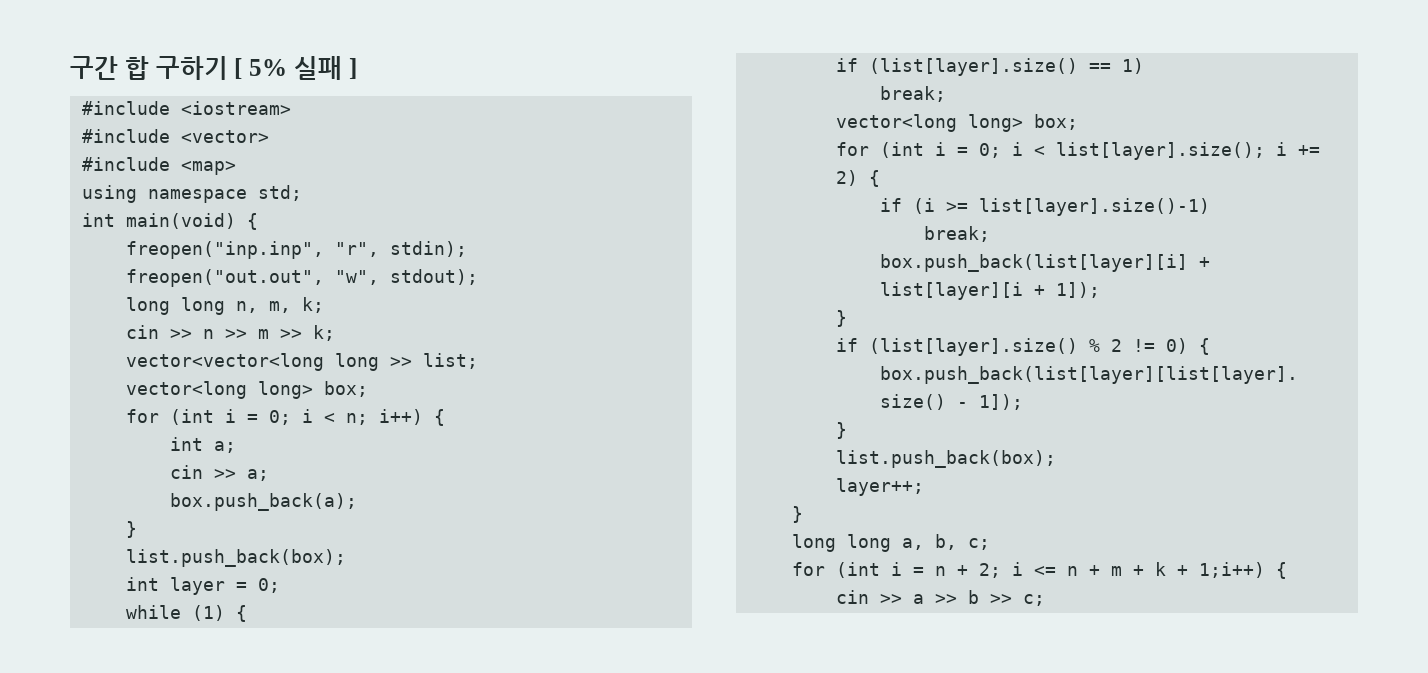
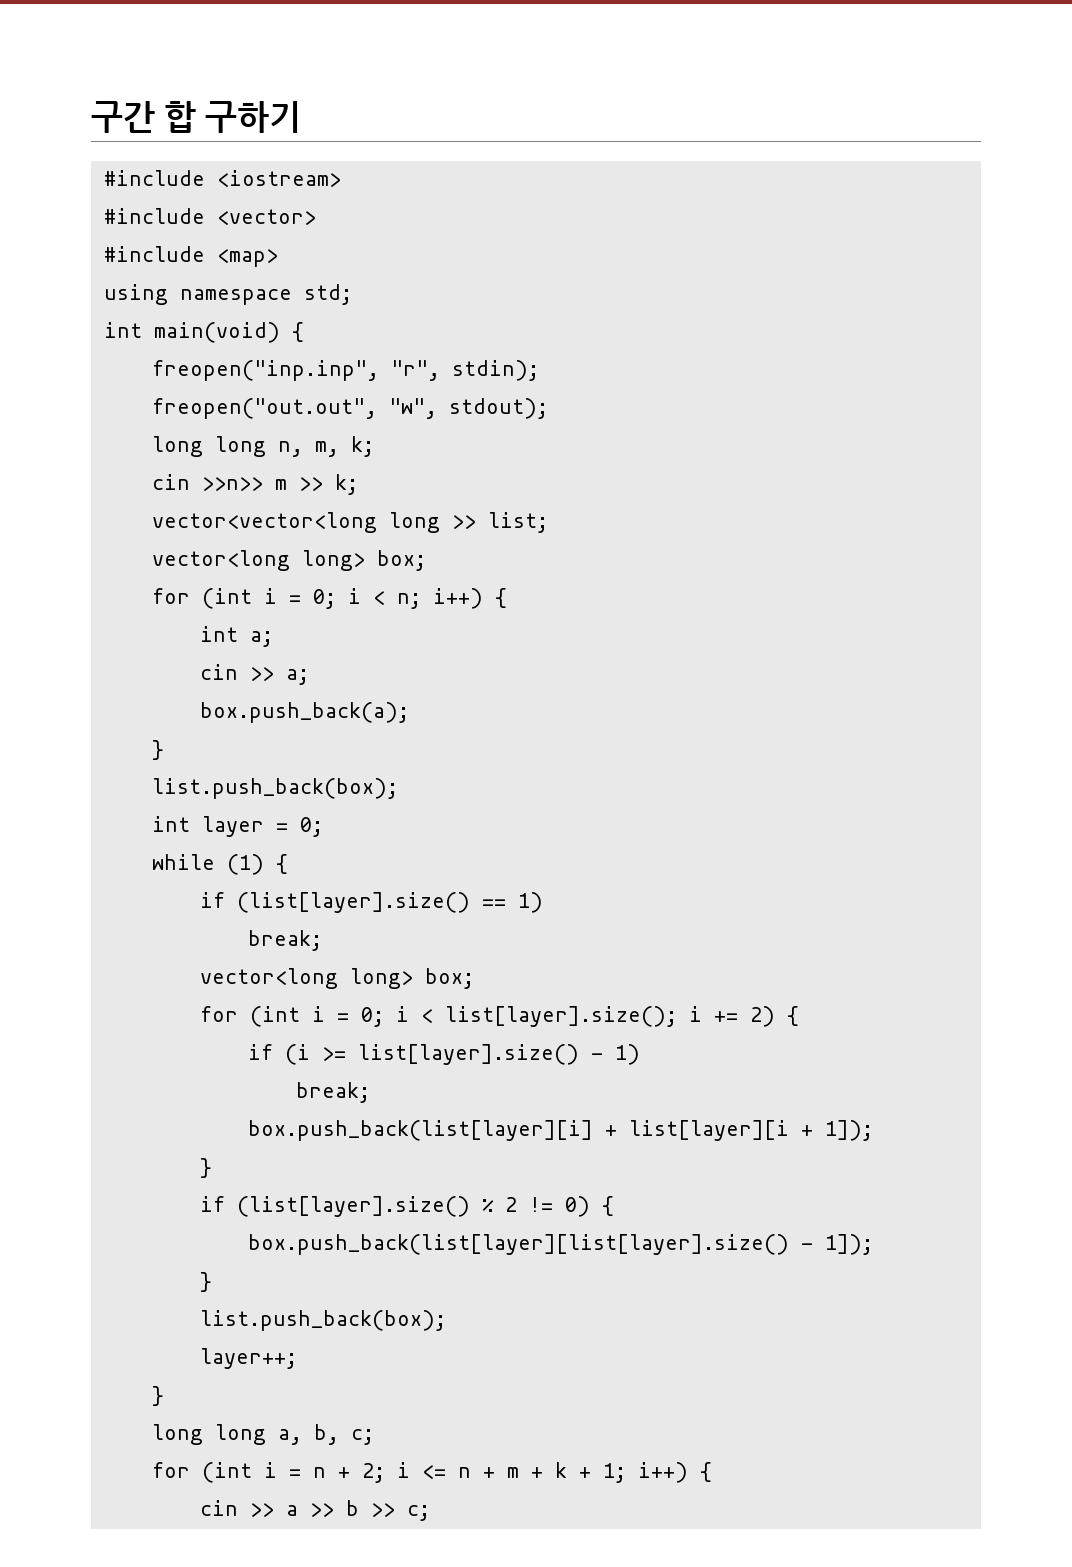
- 구간 합 구하기 [ 5% 실패 ]
+ 구간 합 구하기
- cin >> n >> m >> k;
+ cin >>n>> m >> k;
- if (i >= list[layer].size()-1)
+ if (i >= list[layer].size() - 1)
- for (int i = n + 2; i <= n + m + k + 1;i++) {
+ for (int i = n + 2; i <= n + m + k + 1; i++) {

